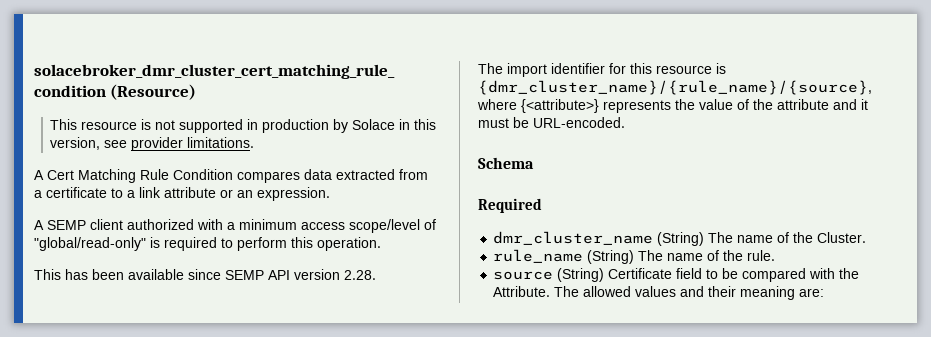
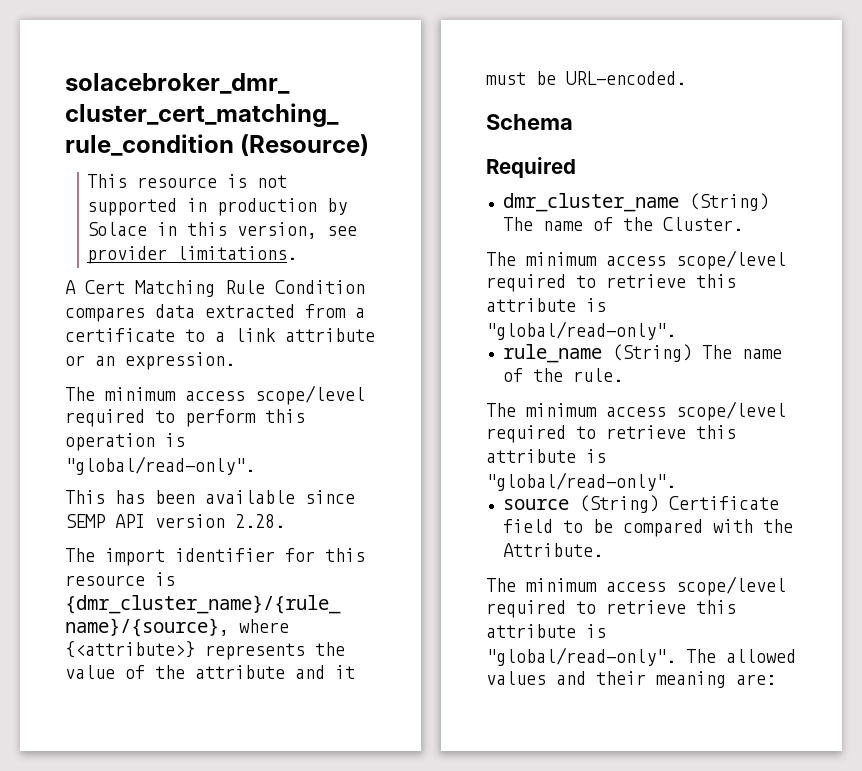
- A SEMP client authorized with a minimum access scope/level of "global/read-only" is required to perform this operation.
+ The minimum access scope/level required to perform this operation is "global/read-only".
  dmr_cluster_name (String) The name of the Cluster.
+ The minimum access scope/level required to retrieve this attribute is "global/read-only".
  rule_name (String) The name of the rule.
+ The minimum access scope/level required to retrieve this attribute is "global/read-only".
- source (String) Certificate field to be compared with the Attribute. The allowed values and their meaning are:
+ source (String) Certificate field to be compared with the Attribute.
+ The minimum access scope/level required to retrieve this attribute is "global/read-only". The allowed values and their meaning are:

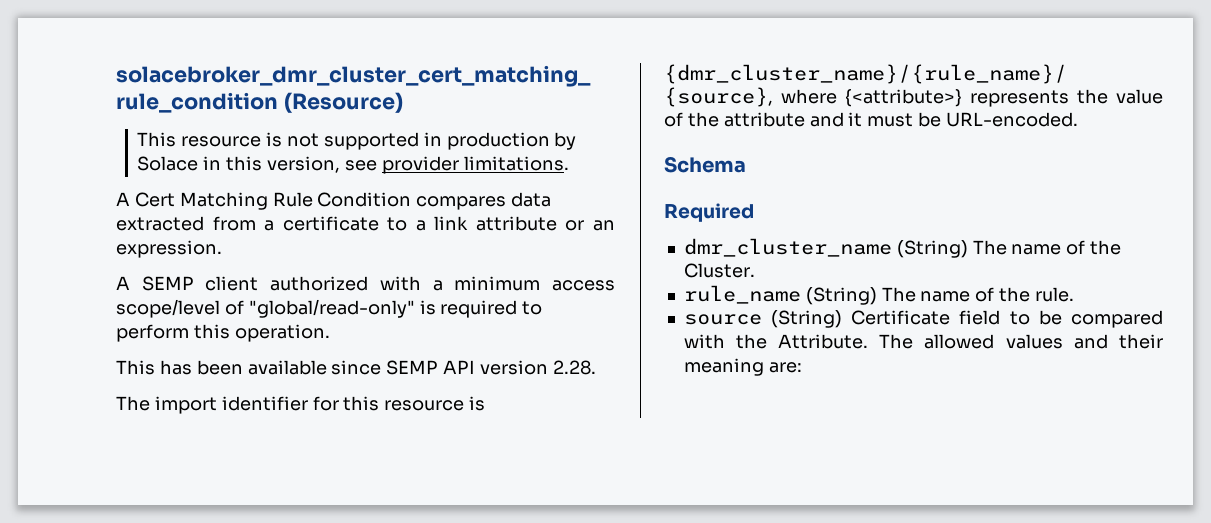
- The minimum access scope/level required to perform this operation is "global/read-only".
+ A SEMP client authorized with a minimum access scope/level of "global/read-only" is required to perform this operation.
  dmr_cluster_name (String) The name of the Cluster.
- The minimum access scope/level required to retrieve this attribute is "global/read-only".
  rule_name (String) The name of the rule.
- The minimum access scope/level required to retrieve this attribute is "global/read-only".
- source (String) Certificate field to be compared with the Attribute.
- The minimum access scope/level required to retrieve this attribute is "global/read-only". The allowed values and their meaning are:
+ source (String) Certificate field to be compared with the Attribute. The allowed values and their meaning are:

